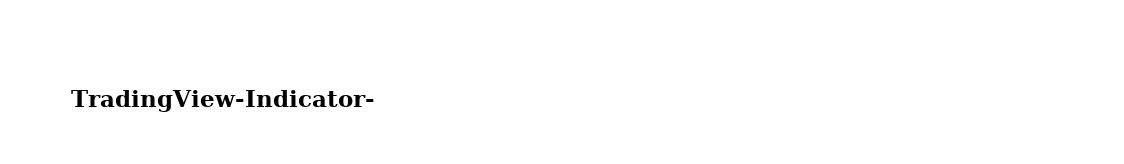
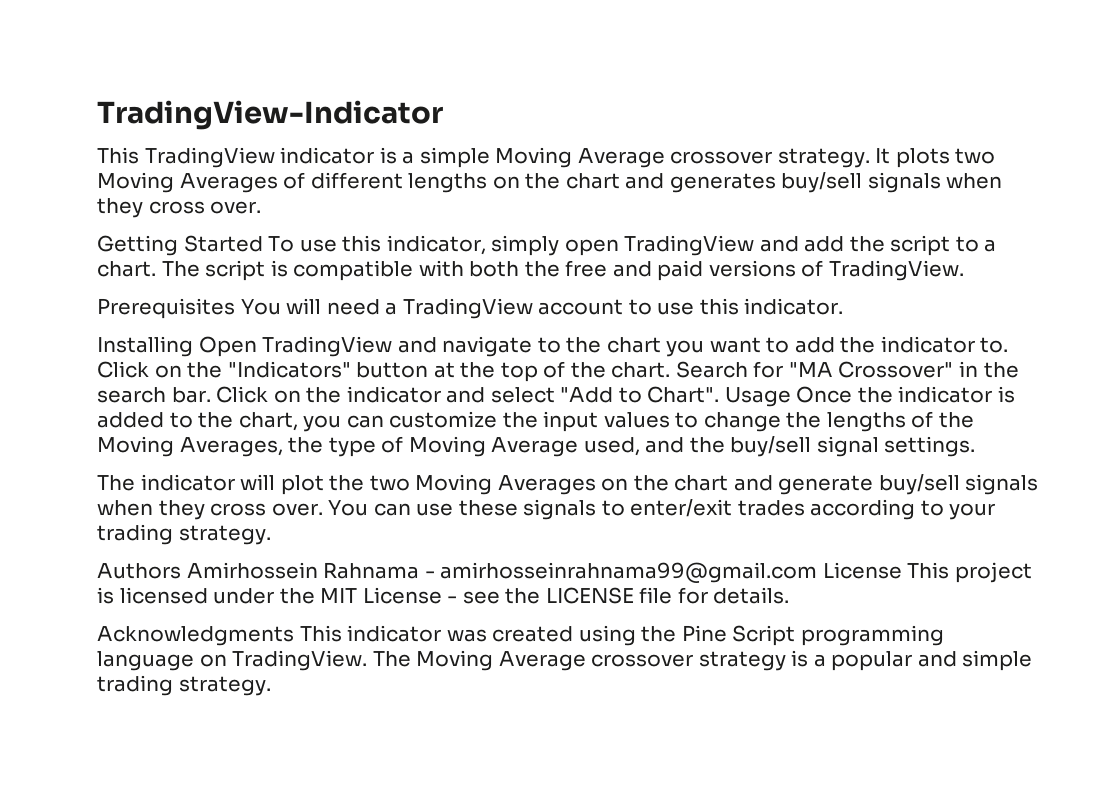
- TradingView-Indicator-
+ TradingView-Indicator
+ This TradingView indicator is a simple Moving Average crossover strategy. It plots two Moving Averages of different lengths on the chart and generates buy/sell signals when they cross over.
+ Getting Started To use this indicator, simply open TradingView and add the script to a chart. The script is compatible with both the free and paid versions of TradingView.
+ Prerequisites You will need a TradingView account to use this indicator.
+ Installing Open TradingView and navigate to the chart you want to add the indicator to. Click on the "Indicators" button at the top of the chart. Search for "MA Crossover" in the search bar. Click on the indicator and select "Add to Chart". Usage Once the indicator is added to the chart, you can customize the input values to change the lengths of the Moving Averages, the type of Moving Average used, and the buy/sell signal settings.
+ The indicator will plot the two Moving Averages on the chart and generate buy/sell signals when they cross over. You can use these signals to enter/exit trades according to your trading strategy.
+ Authors Amirhossein Rahnama - amirhosseinrahnama99@gmail.com License This project is licensed under the MIT License - see the LICENSE file for details.
+ Acknowledgments This indicator was created using the Pine Script programming language on TradingView. The Moving Average crossover strategy is a popular and simple trading strategy.

